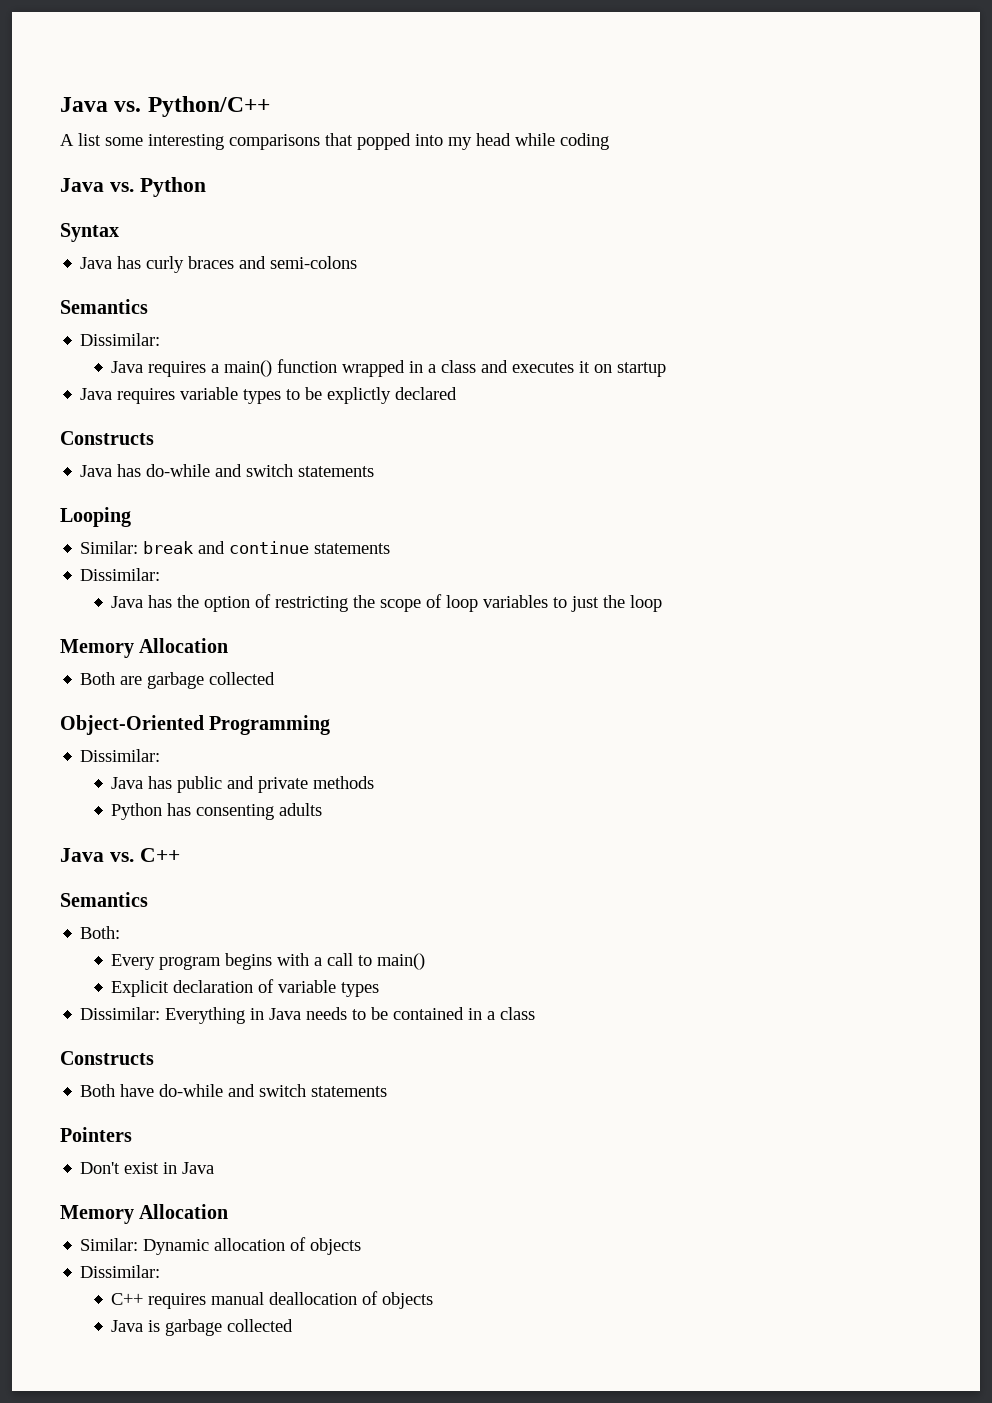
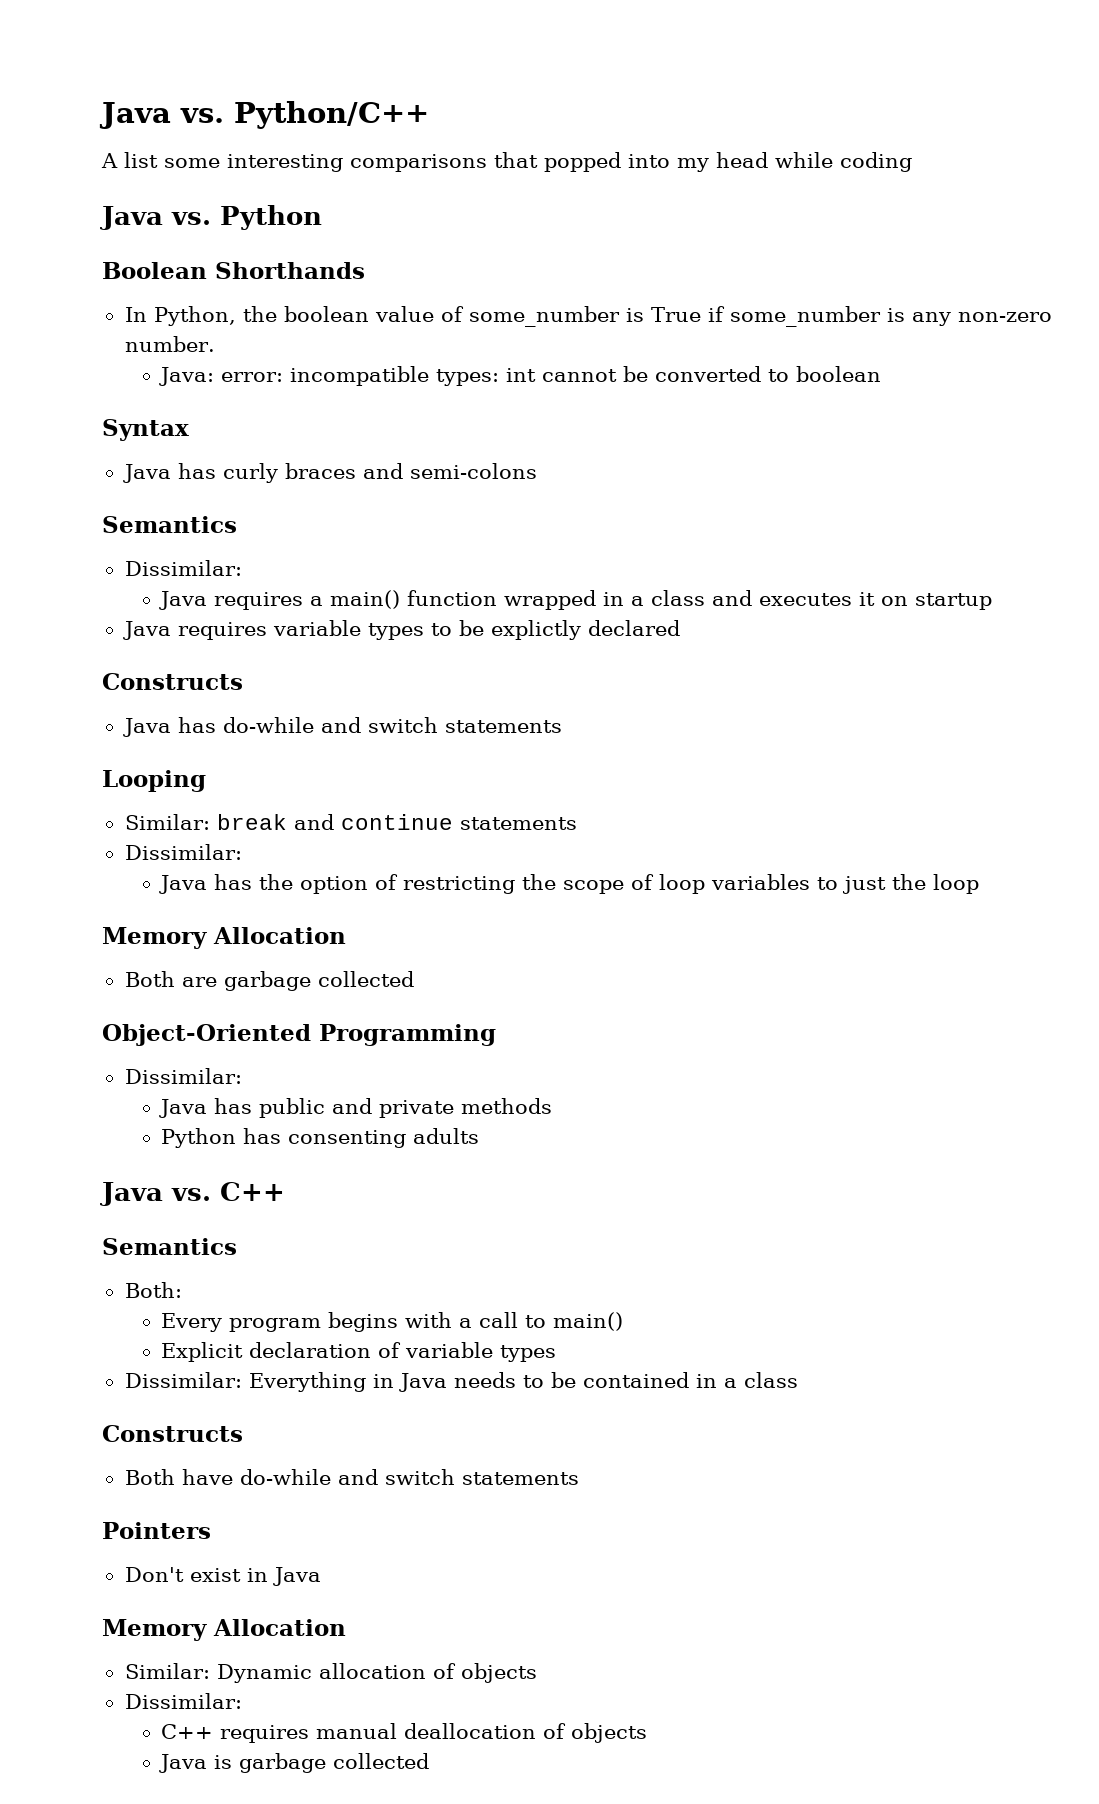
+ Boolean Shorthands
+ In Python, the boolean value of some_number is True if some_number is any non-zero number.
+ Java: error: incompatible types: int cannot be converted to boolean

